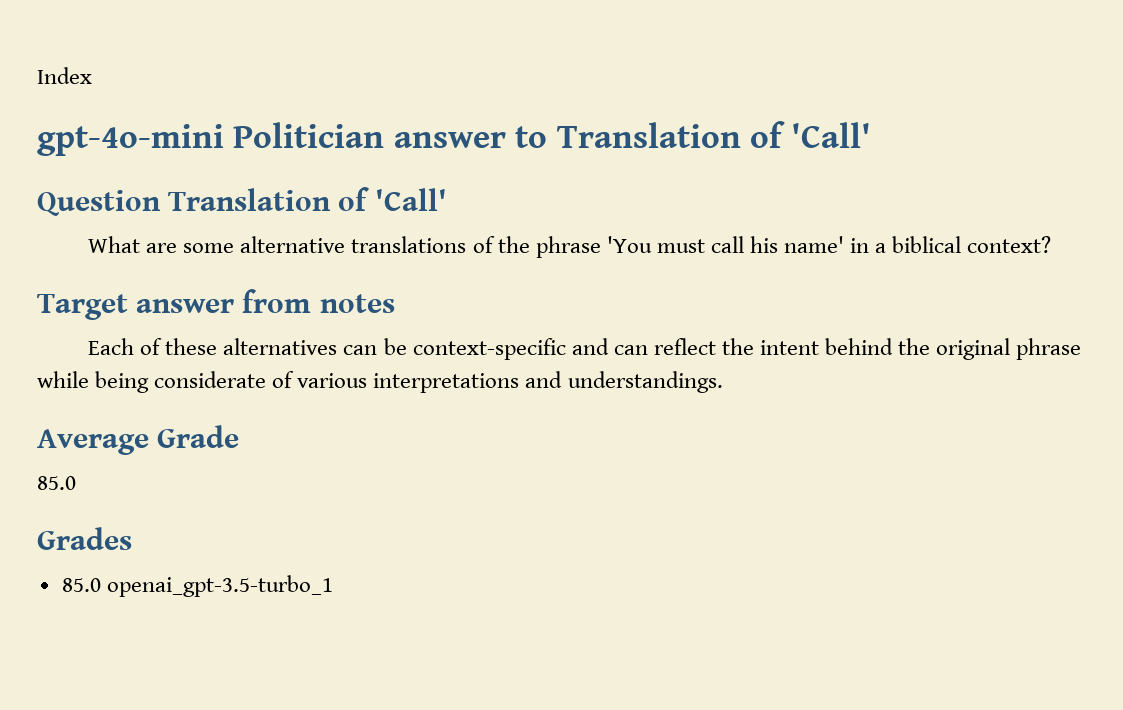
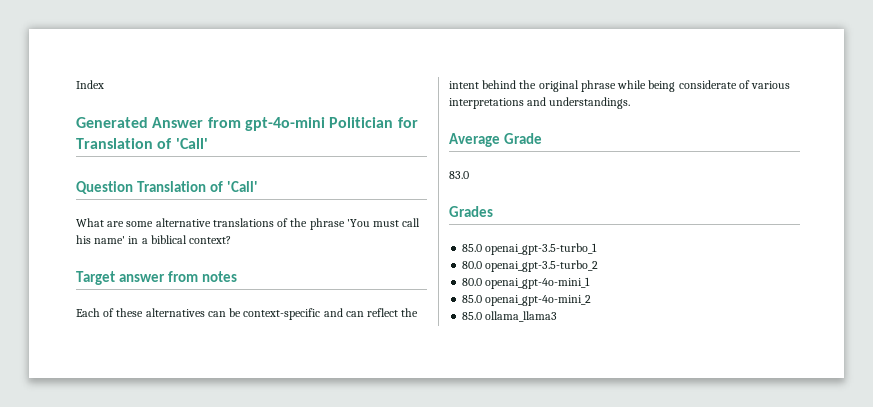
- gpt-4o-mini Politician answer to Translation of 'Call'
+ Generated Answer from gpt-4o-mini Politician for Translation of 'Call'
  Average Grade
- 85.0
+ 83.0
+ 80.0 openai_gpt-3.5-turbo_2
+ 80.0 openai_gpt-4o-mini_1
+ 85.0 openai_gpt-4o-mini_2
+ 85.0 ollama_llama3

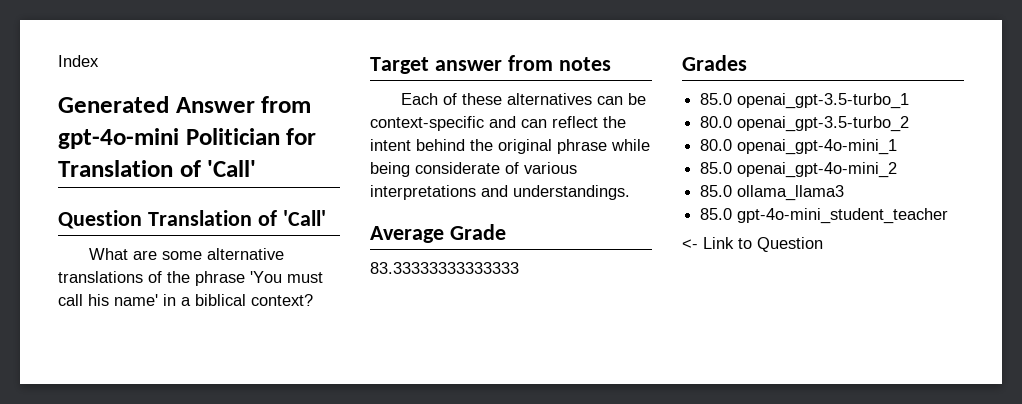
- 83.0
+ 83.33333333333333
+ 85.0 gpt-4o-mini_student_teacher
+ <- Link to Question

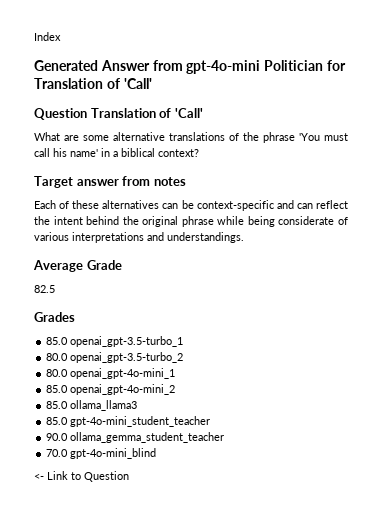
- 83.33333333333333
+ 82.5
+ 90.0 ollama_gemma_student_teacher
+ 70.0 gpt-4o-mini_blind

